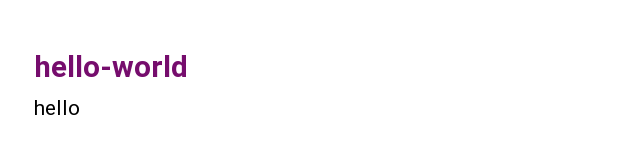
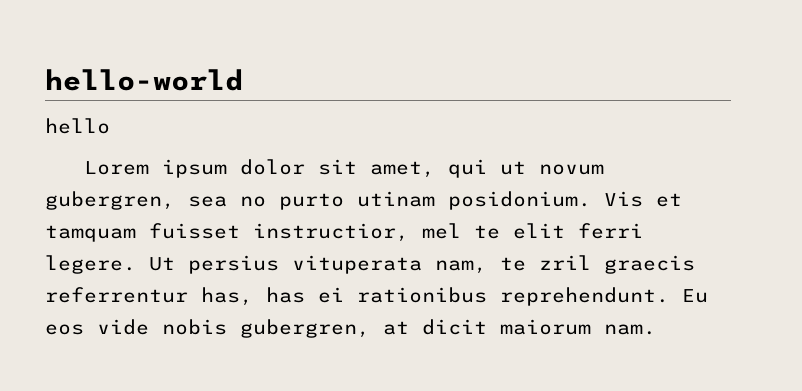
+ Lorem ipsum dolor sit amet, qui ut novum gubergren, sea no purto utinam posidonium. Vis et tamquam fuisset instructior, mel te elit ferri legere. Ut persius vituperata nam, te zril graecis referrentur has, has ei rationibus reprehendunt. Eu eos vide nobis gubergren, at dicit maiorum nam.

